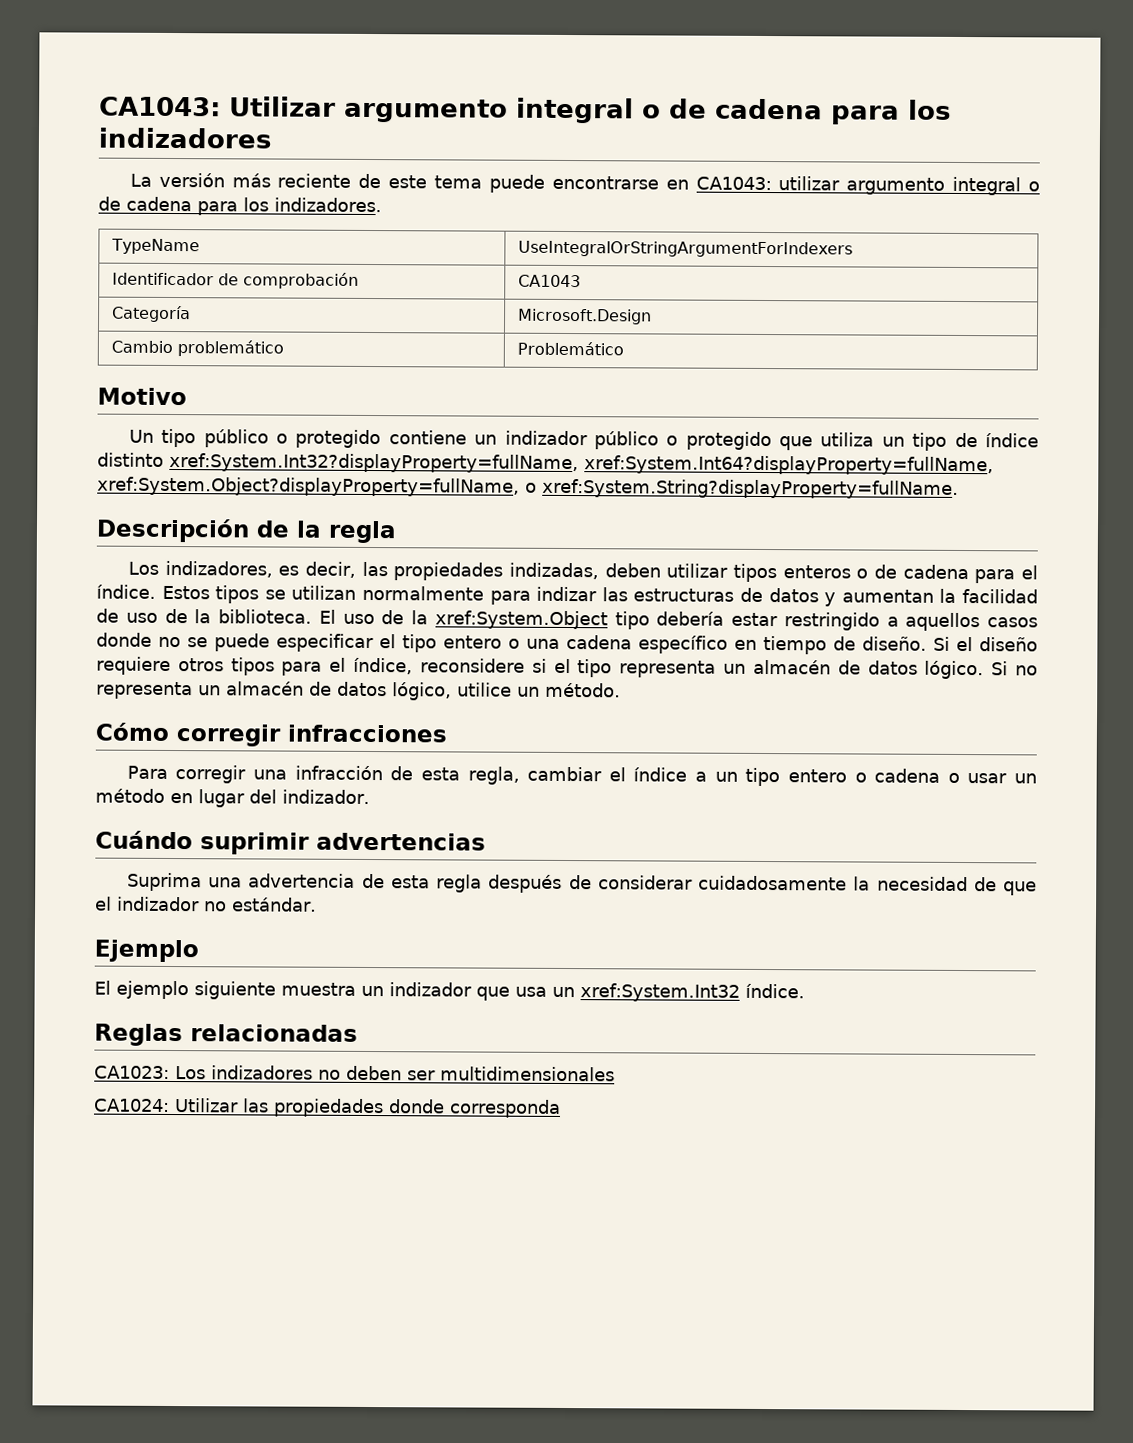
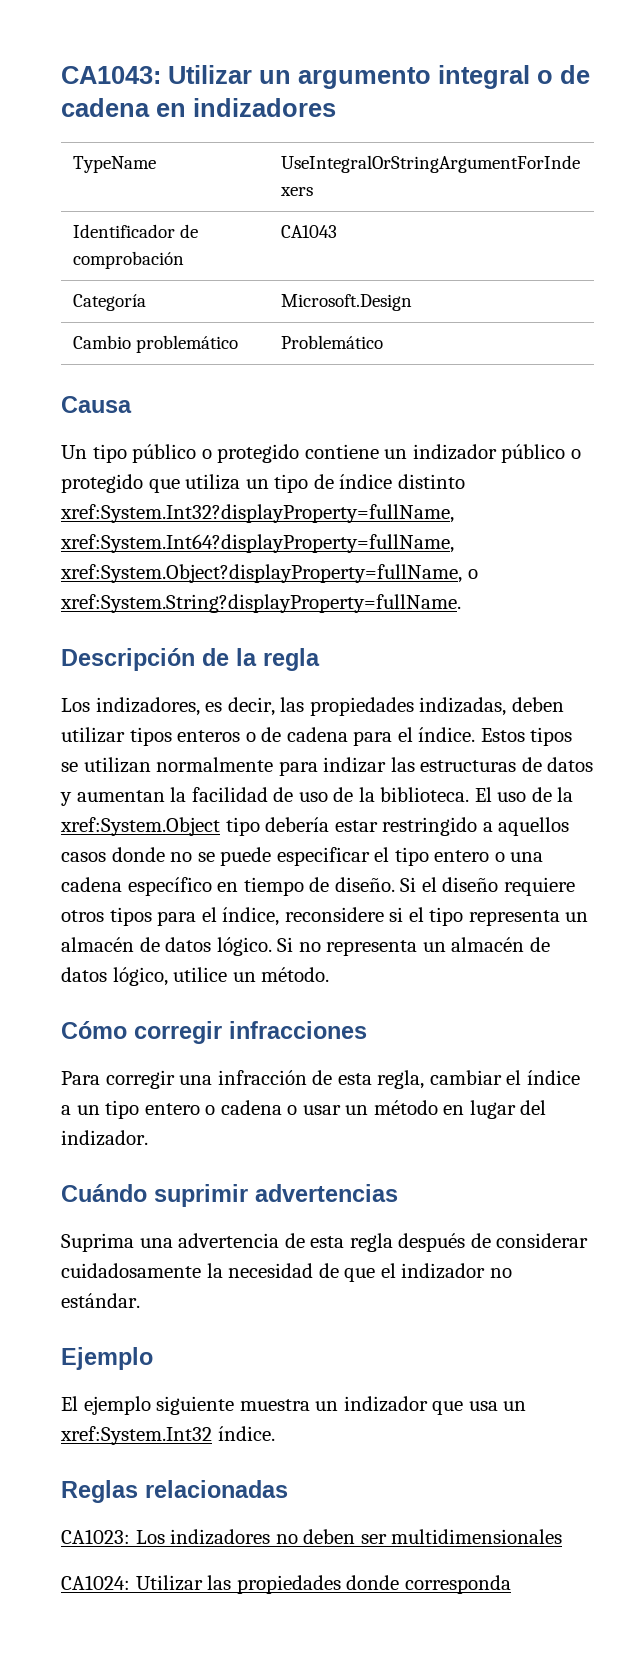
- CA1043: Utilizar argumento integral o de cadena para los indizadores
- La versión más reciente de este tema puede encontrarse en CA1043: utilizar argumento integral o de cadena para los indizadores.
+ CA1043: Utilizar un argumento integral o de cadena en indizadores
- Motivo
+ Causa

